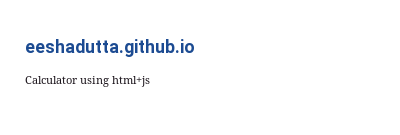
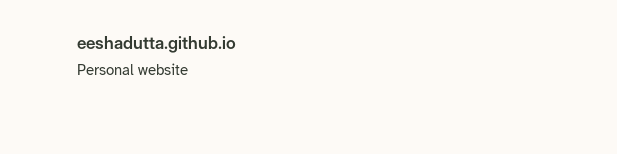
- Calculator using html+js
+ Personal website

